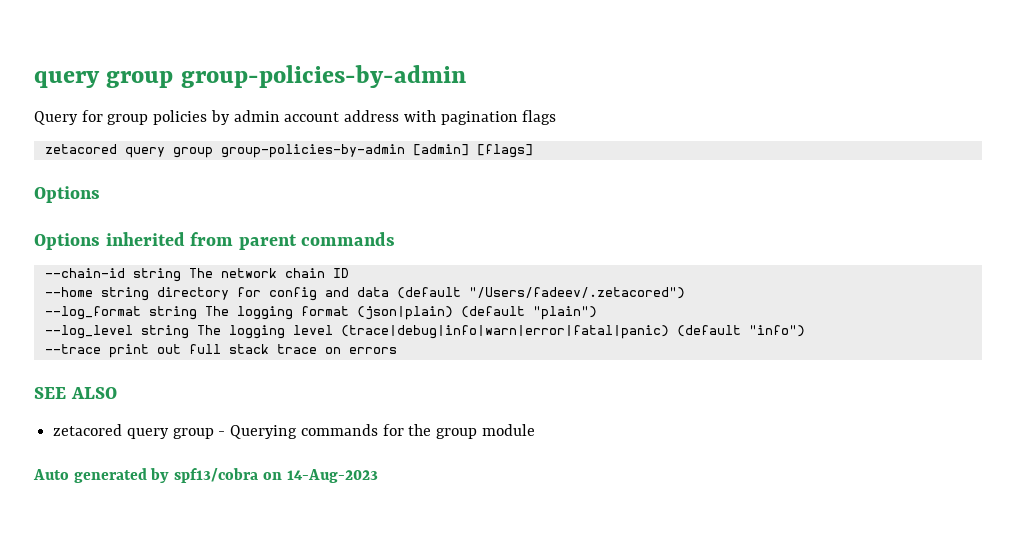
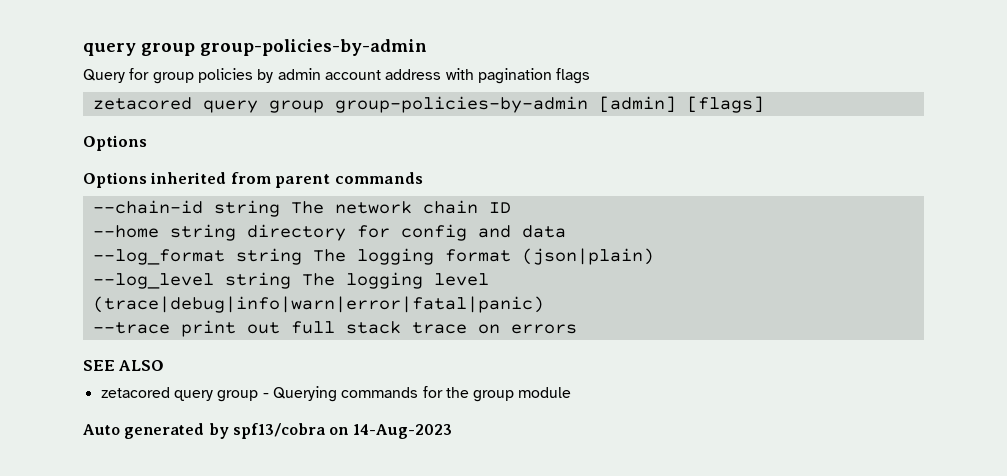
- --home string directory for config and data (default "/Users/fadeev/.zetacored")
+ --home string directory for config and data
- --log_format string The logging format (json|plain) (default "plain")
+ --log_format string The logging format (json|plain)
- --log_level string The logging level (trace|debug|info|warn|error|fatal|panic) (default "info")
+ --log_level string The logging level (trace|debug|info|warn|error|fatal|panic)

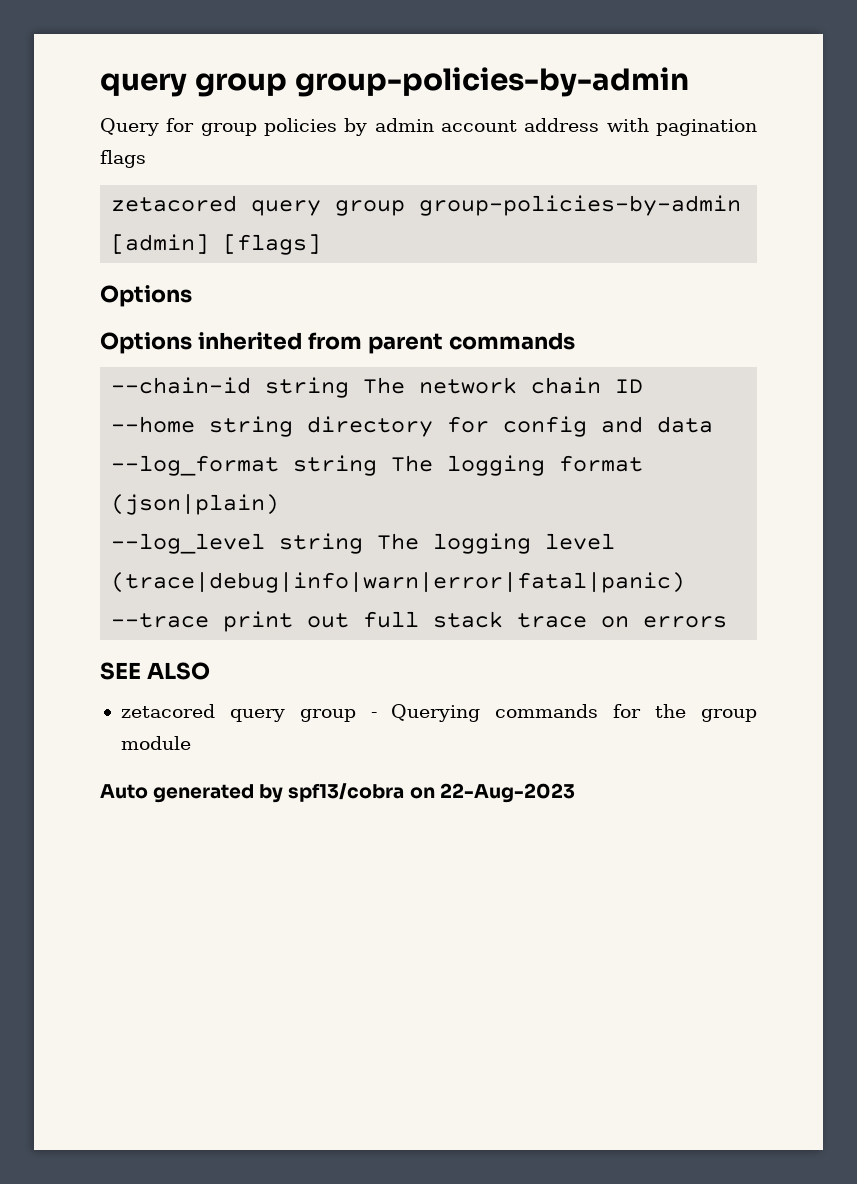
- Auto generated by spf13/cobra on 14-Aug-2023
+ Auto generated by spf13/cobra on 22-Aug-2023

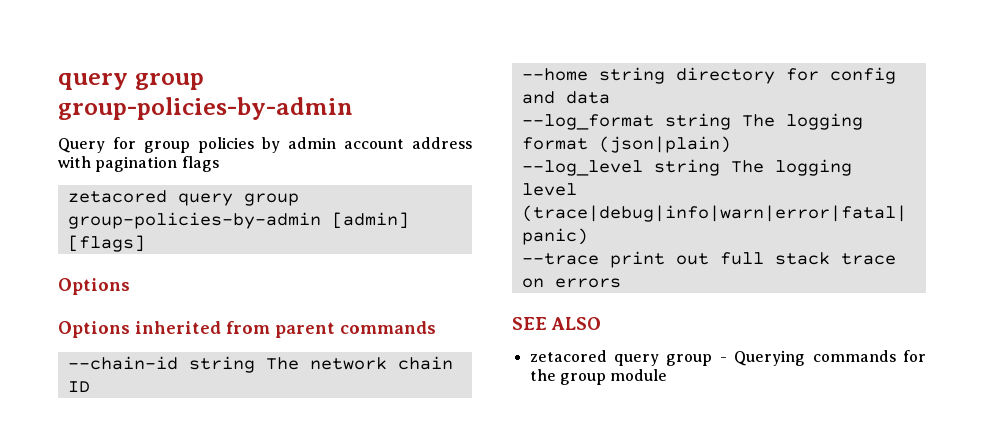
- Auto generated by spf13/cobra on 22-Aug-2023

